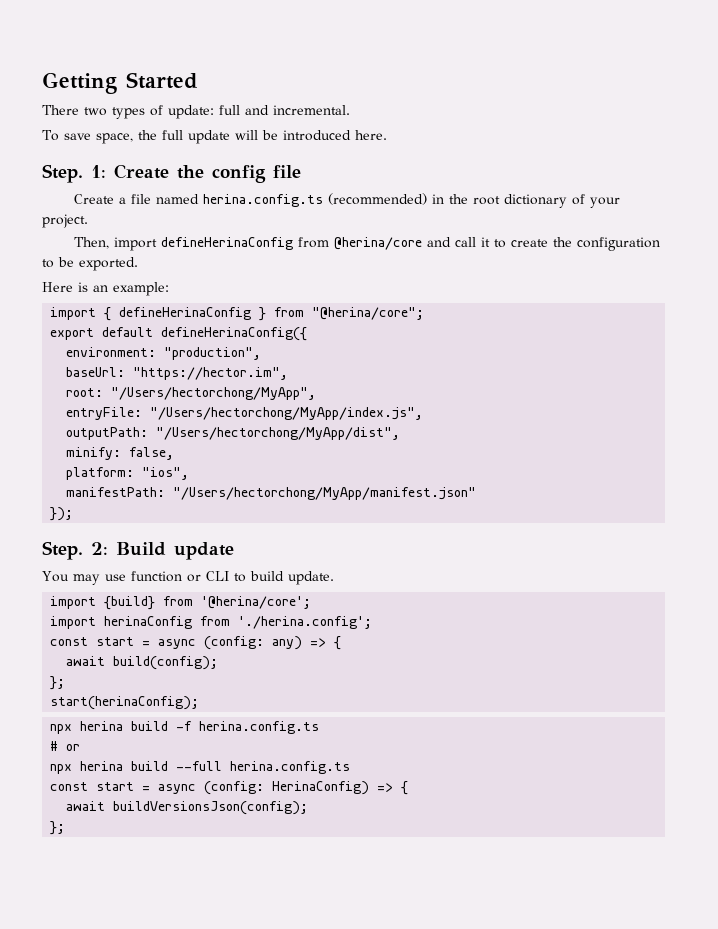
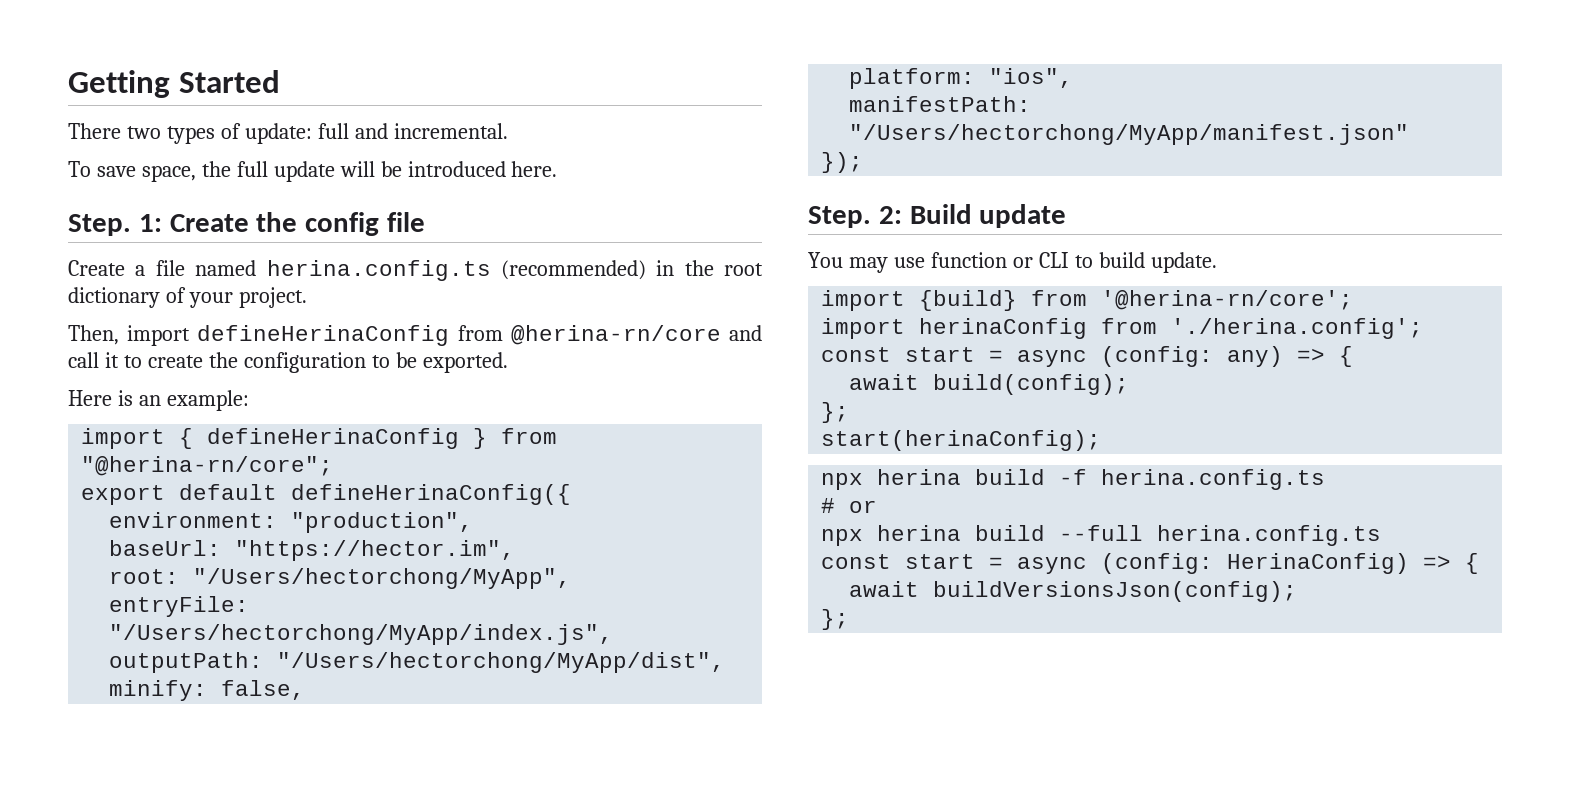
- Then, import defineHerinaConfig from @herina/core and call it to create the configuration to be exported.
+ Then, import defineHerinaConfig from @herina-rn/core and call it to create the configuration to be exported.
- import { defineHerinaConfig } from "@herina/core";
+ import { defineHerinaConfig } from "@herina-rn/core";
- import {build} from '@herina/core';
+ import {build} from '@herina-rn/core';

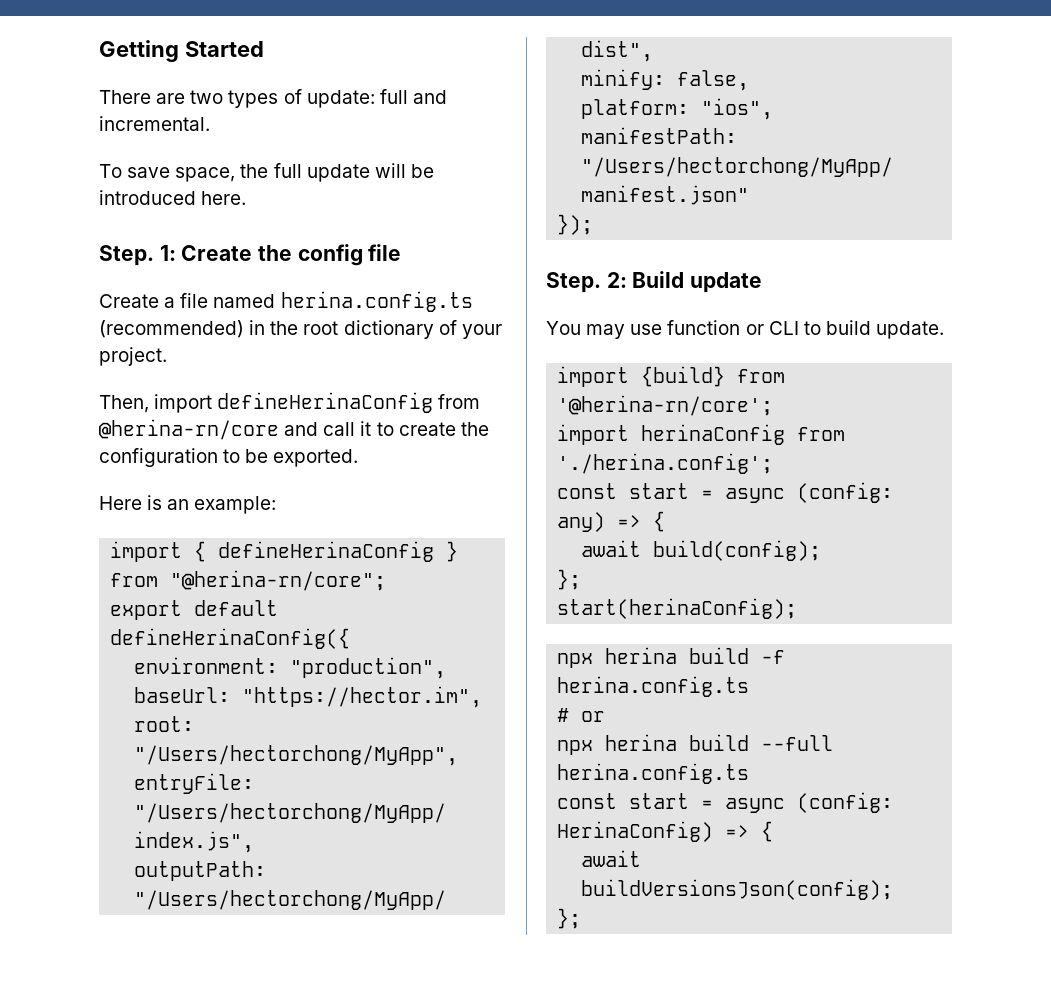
- There two types of update: full and incremental.
+ There are two types of update: full and incremental.

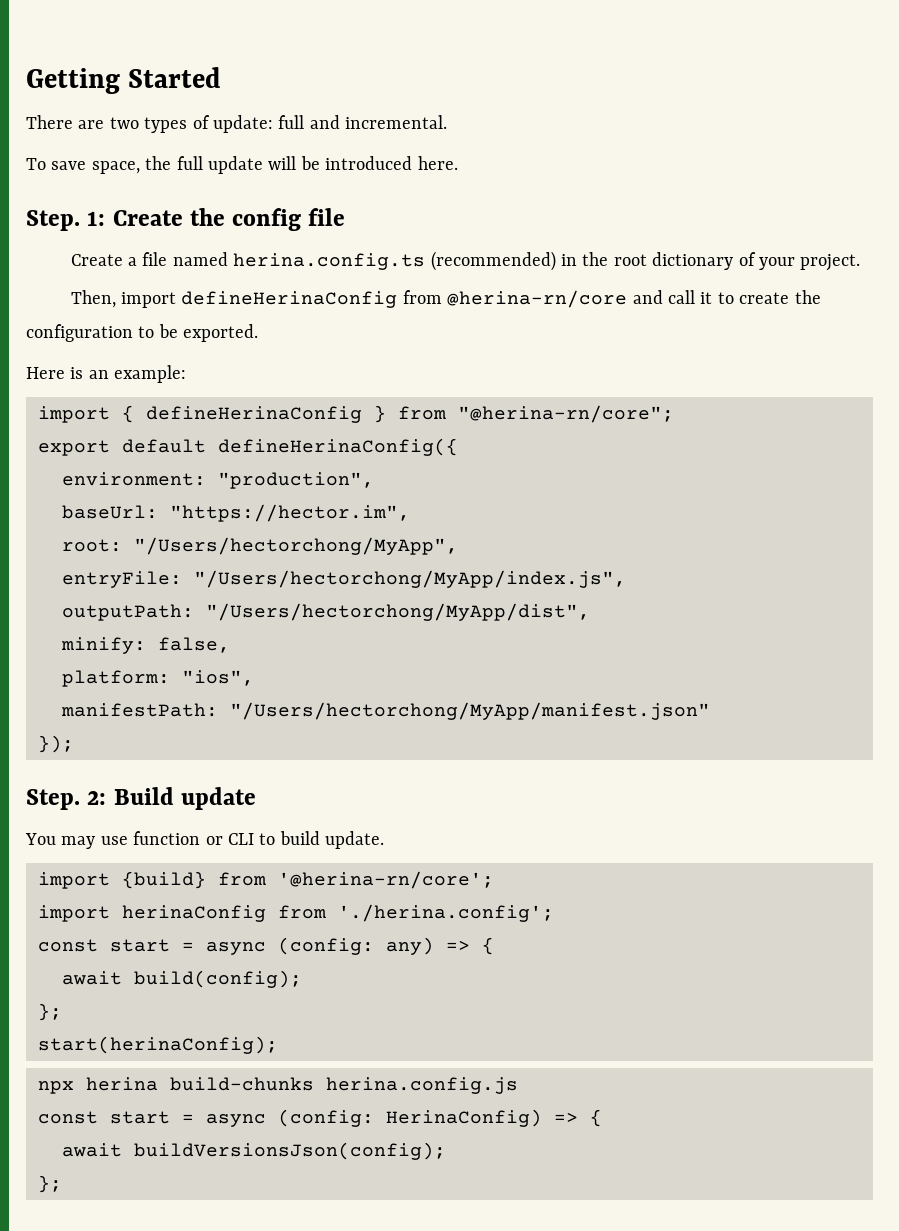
- npx herina build -f herina.config.ts
- # or
- npx herina build --full herina.config.ts
+ npx herina build-chunks herina.config.js

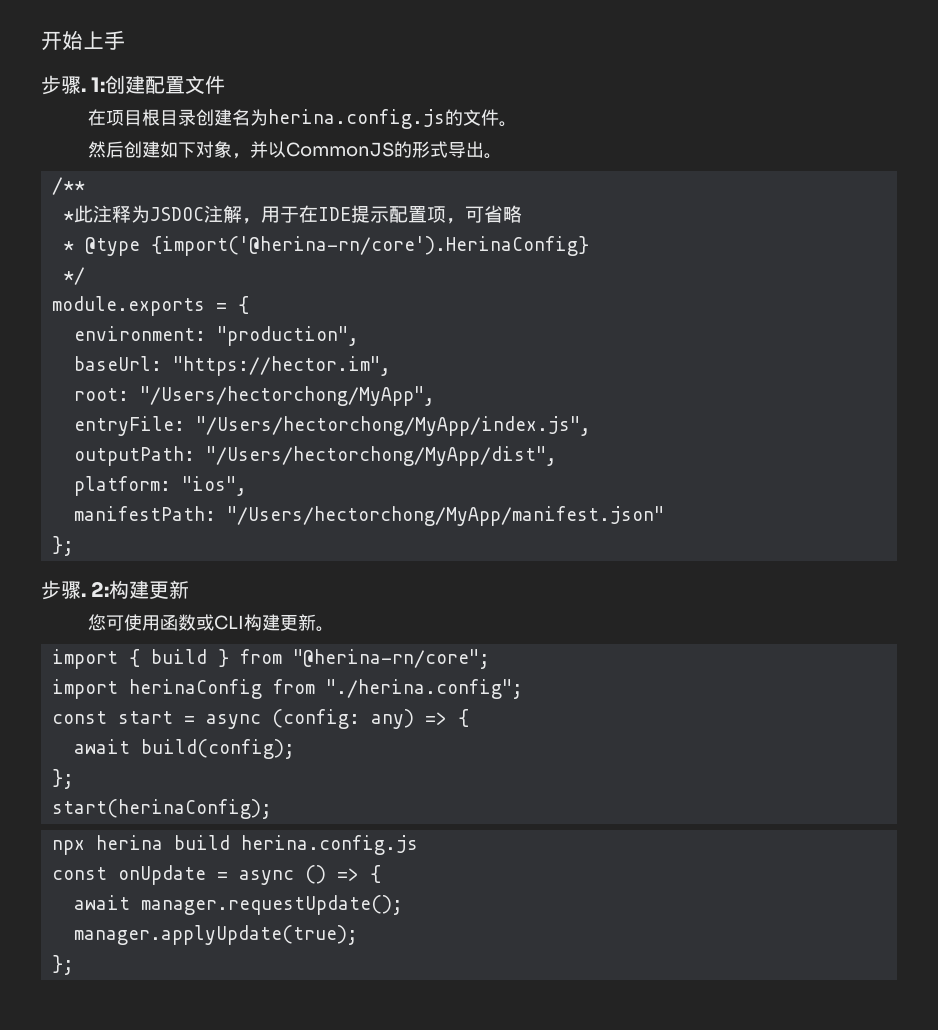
- Getting Started
- There are two types of update: full and incremental.
- To save space, the full update will be introduced here.
- Step. 1: Create the config file
- Create a file named herina.config.ts (recommended) in the root dictionary of your project.
- Then, import defineHerinaConfig from @herina-rn/core and call it to create the configuration to be exported.
- Here is an example:
- import { defineHerinaConfig } from "@herina-rn/core";
- export default defineHerinaConfig({
+ 开始上手
+ 步骤. 1:创建配置文件
+ 在项目根目录创建名为herina.config.js的文件。
+ 然后创建如下对象，并以CommonJS的形式导出。
+ /**
+ *此注释为JSDOC注解，用于在IDE提示配置项，可省略
+ * @type {import('@herina-rn/core').HerinaConfig}
+ */
+ module.exports = {
- minify: false,
  manifestPath: "/Users/hectorchong/MyApp/manifest.json"
- });
- Step. 2: Build update
- You may use function or CLI to build update.
- import {build} from '@herina-rn/core';
+ };
+ 步骤. 2:构建更新
+ 您可使用函数或CLI构建更新。
+ import { build } from "@herina-rn/core";
- import herinaConfig from './herina.config';
+ import herinaConfig from "./herina.config";
- npx herina build-chunks herina.config.js
+ npx herina build herina.config.js
- const start = async (config: HerinaConfig) => {
- await buildVersionsJson(config);
+ const onUpdate = async () => {
+ await manager.requestUpdate();
+ manager.applyUpdate(true);

